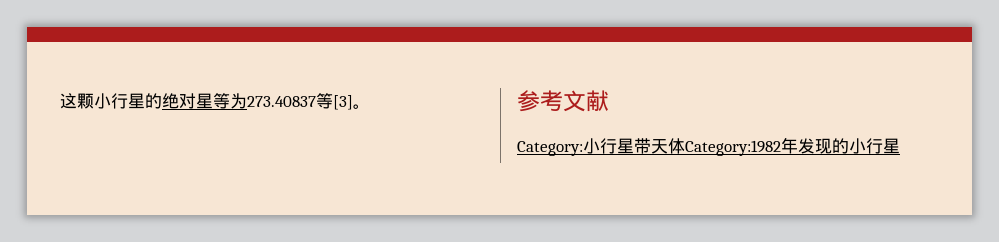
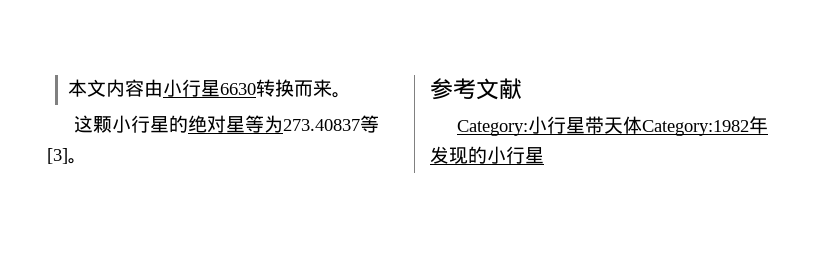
+ 本文内容由小行星6630转换而来。

